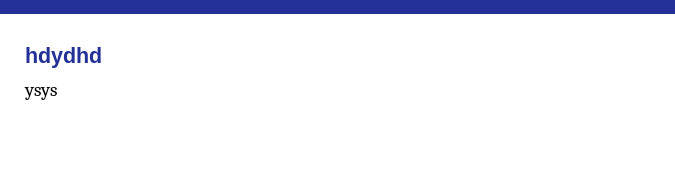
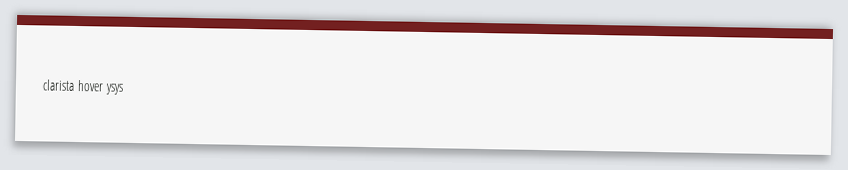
- hdydhd
- ysys
+ clarista hover ysys

